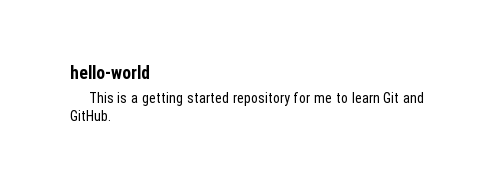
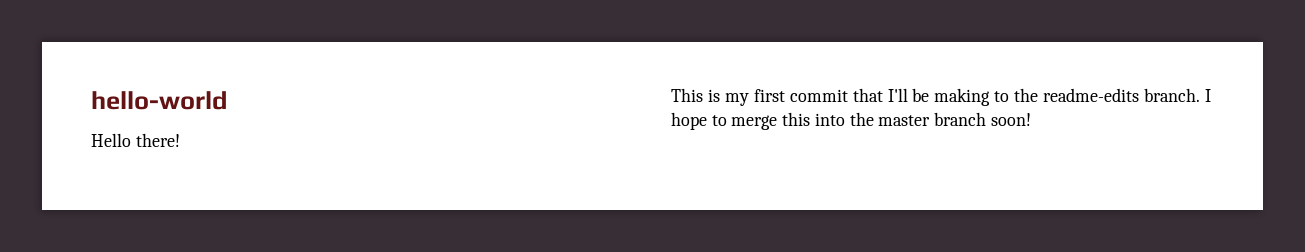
+ Hello there!
- This is a getting started repository for me to learn Git and GitHub.
+ This is my first commit that I'll be making to the readme-edits branch. I hope to merge this into the master branch soon!

